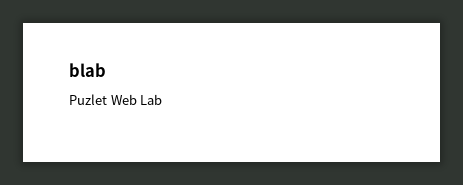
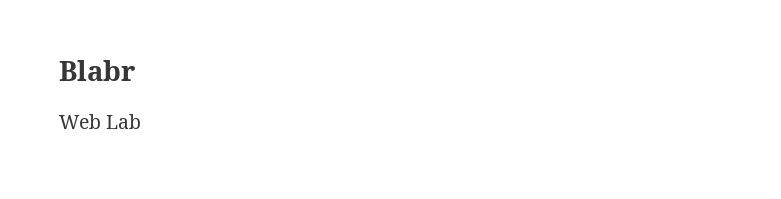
- blab
- Puzlet Web Lab
+ Blabr
+ Web Lab

